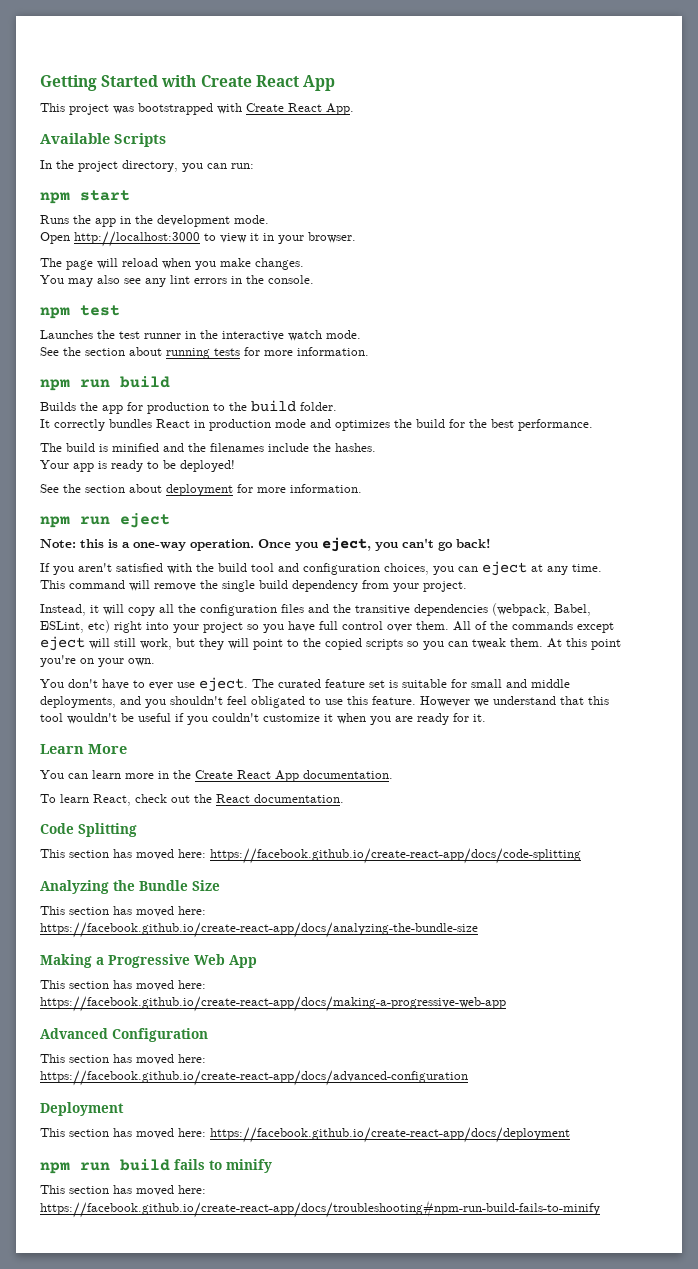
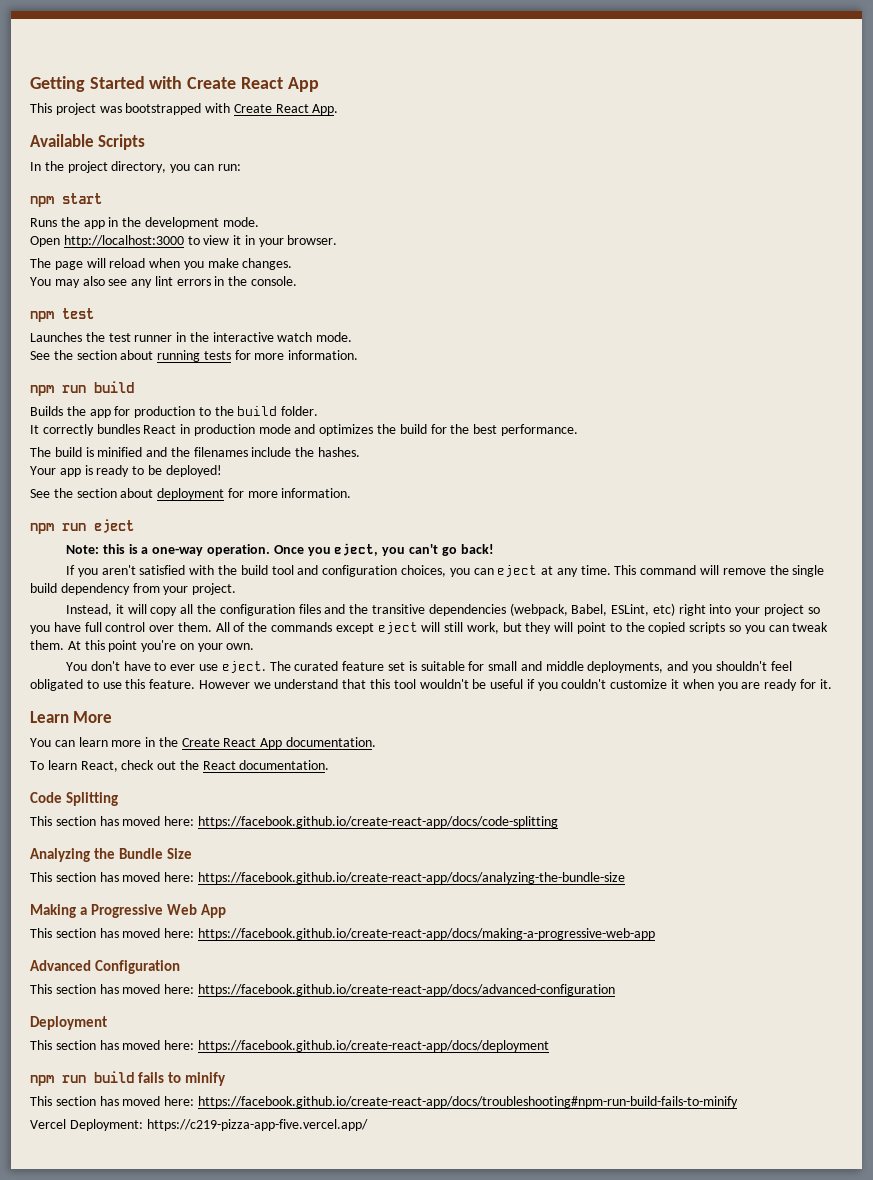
+ Vercel Deployment: https://c219-pizza-app-five.vercel.app/

